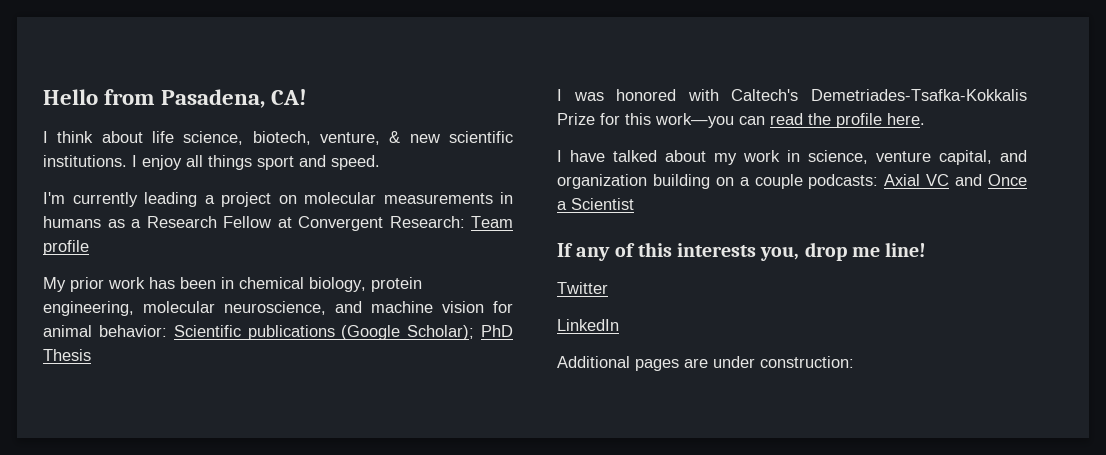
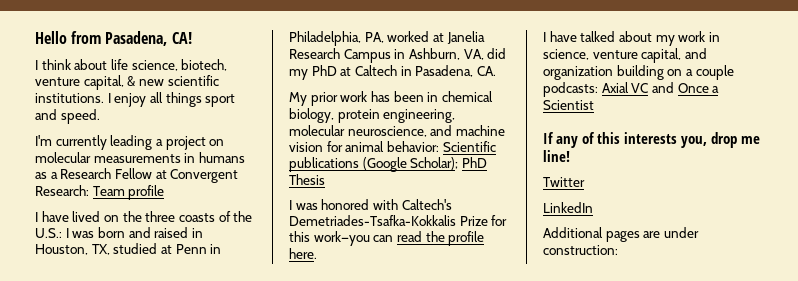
- I think about life science, biotech, venture, & new scientific institutions.
+ I think about life science, biotech, venture capital, & new scientific institutions.
+ I have lived on the three coasts of the U.S.: I was born and raised in Houston, TX, studied at Penn in Philadelphia, PA, worked at Janelia Research Campus in Ashburn, VA, did my PhD at Caltech in Pasadena, CA.

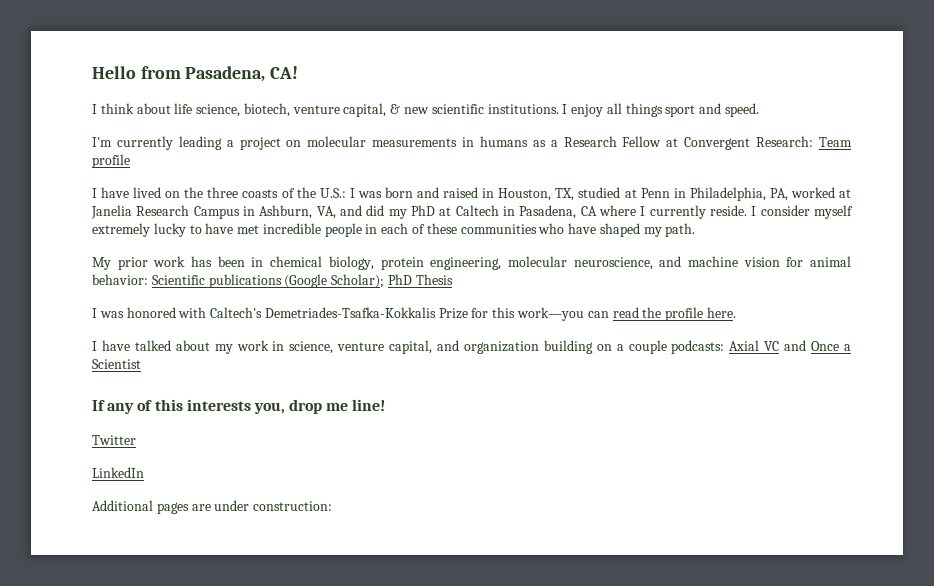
- I have lived on the three coasts of the U.S.: I was born and raised in Houston, TX, studied at Penn in Philadelphia, PA, worked at Janelia Research Campus in Ashburn, VA, did my PhD at Caltech in Pasadena, CA.
+ I have lived on the three coasts of the U.S.: I was born and raised in Houston, TX, studied at Penn in Philadelphia, PA, worked at Janelia Research Campus in Ashburn, VA, and did my PhD at Caltech in Pasadena, CA where I currently reside. I consider myself extremely lucky to have met incredible people in each of these communities who have shaped my path.

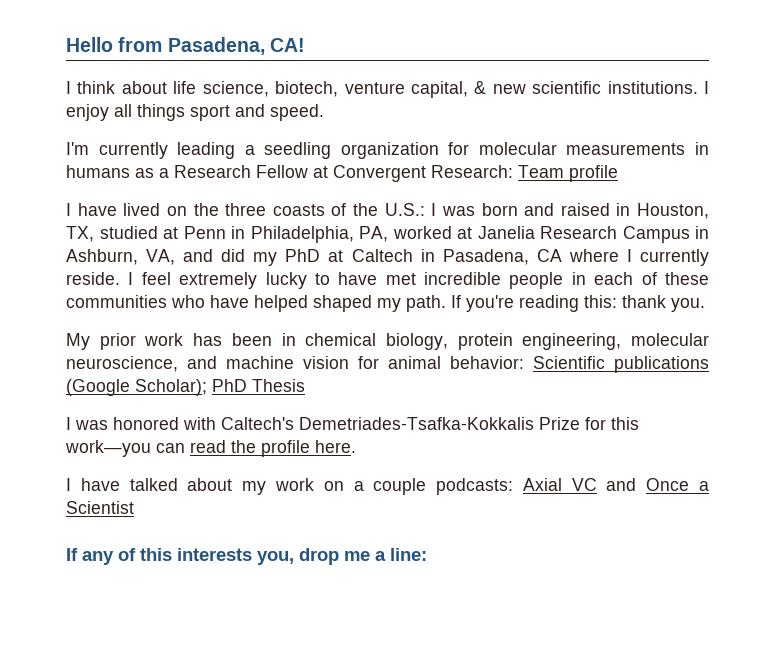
- I'm currently leading a project on molecular measurements in humans as a Research Fellow at Convergent Research: Team profile
+ I'm currently leading a seedling organization for molecular measurements in humans as a Research Fellow at Convergent Research: Team profile
- I consider myself extremely lucky to have met incredible people in each of these communities who have shaped my path.
+ I feel extremely lucky to have met incredible people in each of these communities who have helped shaped my path. If you're reading this: thank you.
- I have talked about my work in science, venture capital, and organization building on a couple podcasts: Axial VC and Once a Scientist
+ I have talked about my work on a couple podcasts: Axial VC and Once a Scientist
- If any of this interests you, drop me line!
- Twitter
- LinkedIn
- Additional pages are under construction:
+ If any of this interests you, drop me a line:

